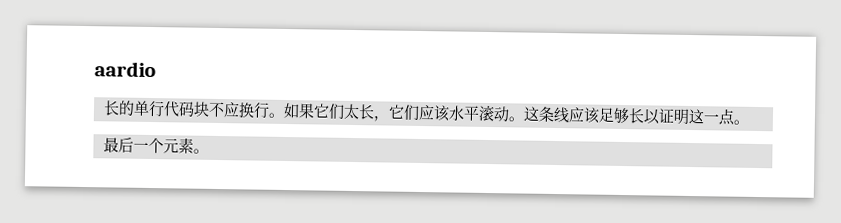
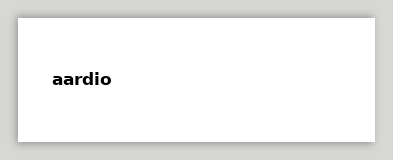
- 长的单行代码块不应换行。如果它们太长，它们应该水平滚动。这条线应该足够长以证明这一点。
- 最后一个元素。

